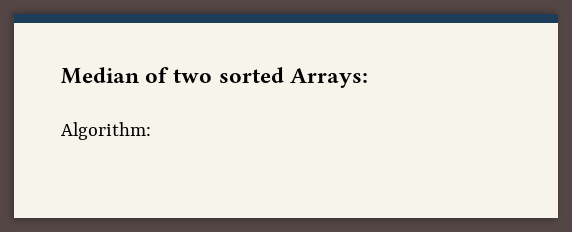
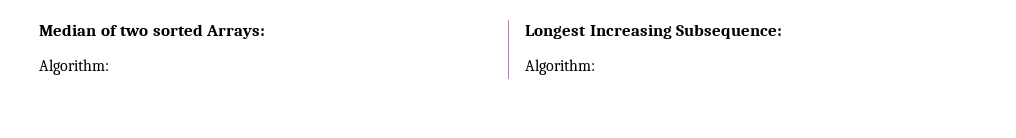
+ Longest Increasing Subsequence:
+ Algorithm:

